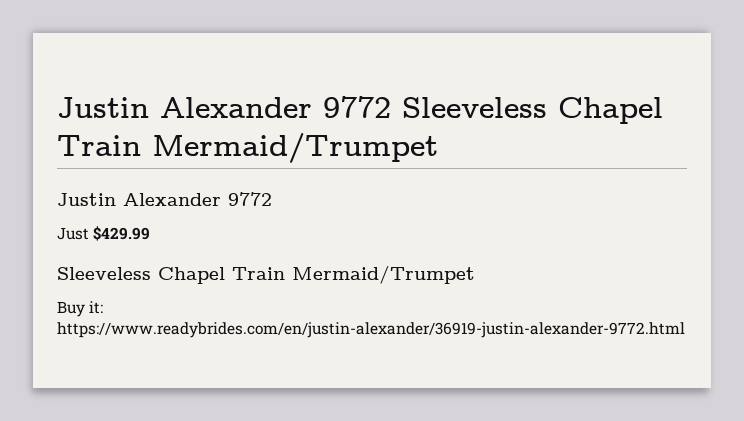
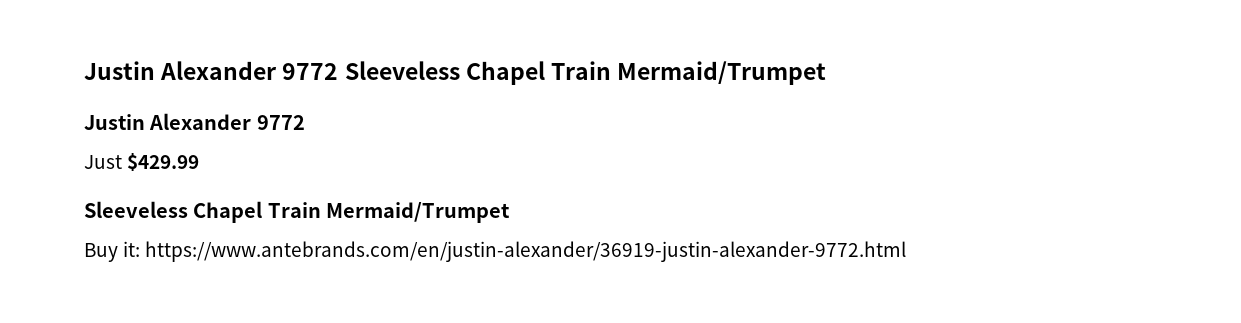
- Buy it: https://www.readybrides.com/en/justin-alexander/36919-justin-alexander-9772.html
+ Buy it: https://www.antebrands.com/en/justin-alexander/36919-justin-alexander-9772.html

